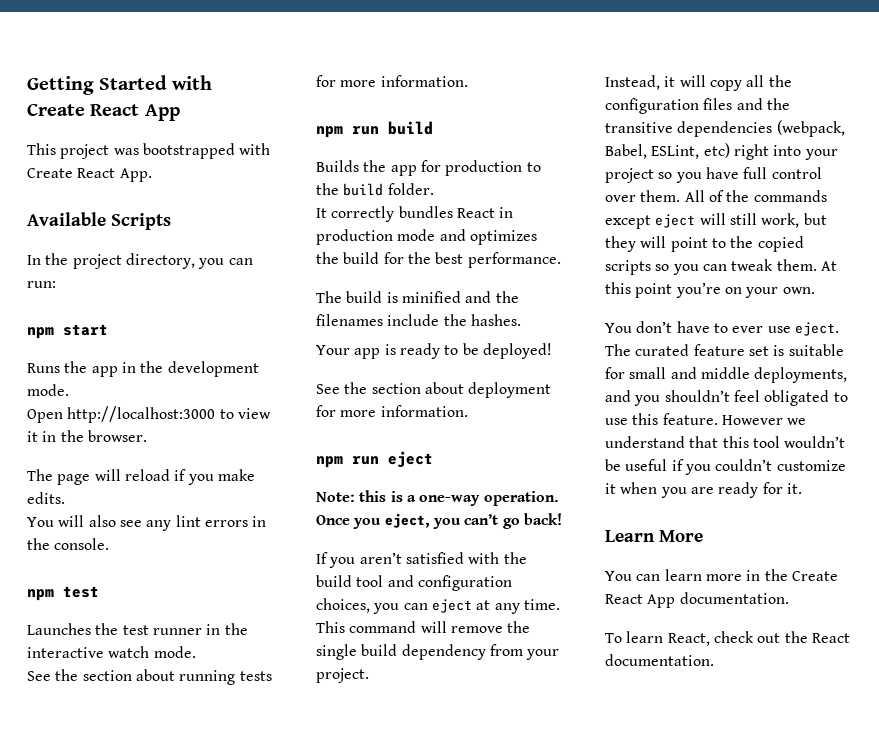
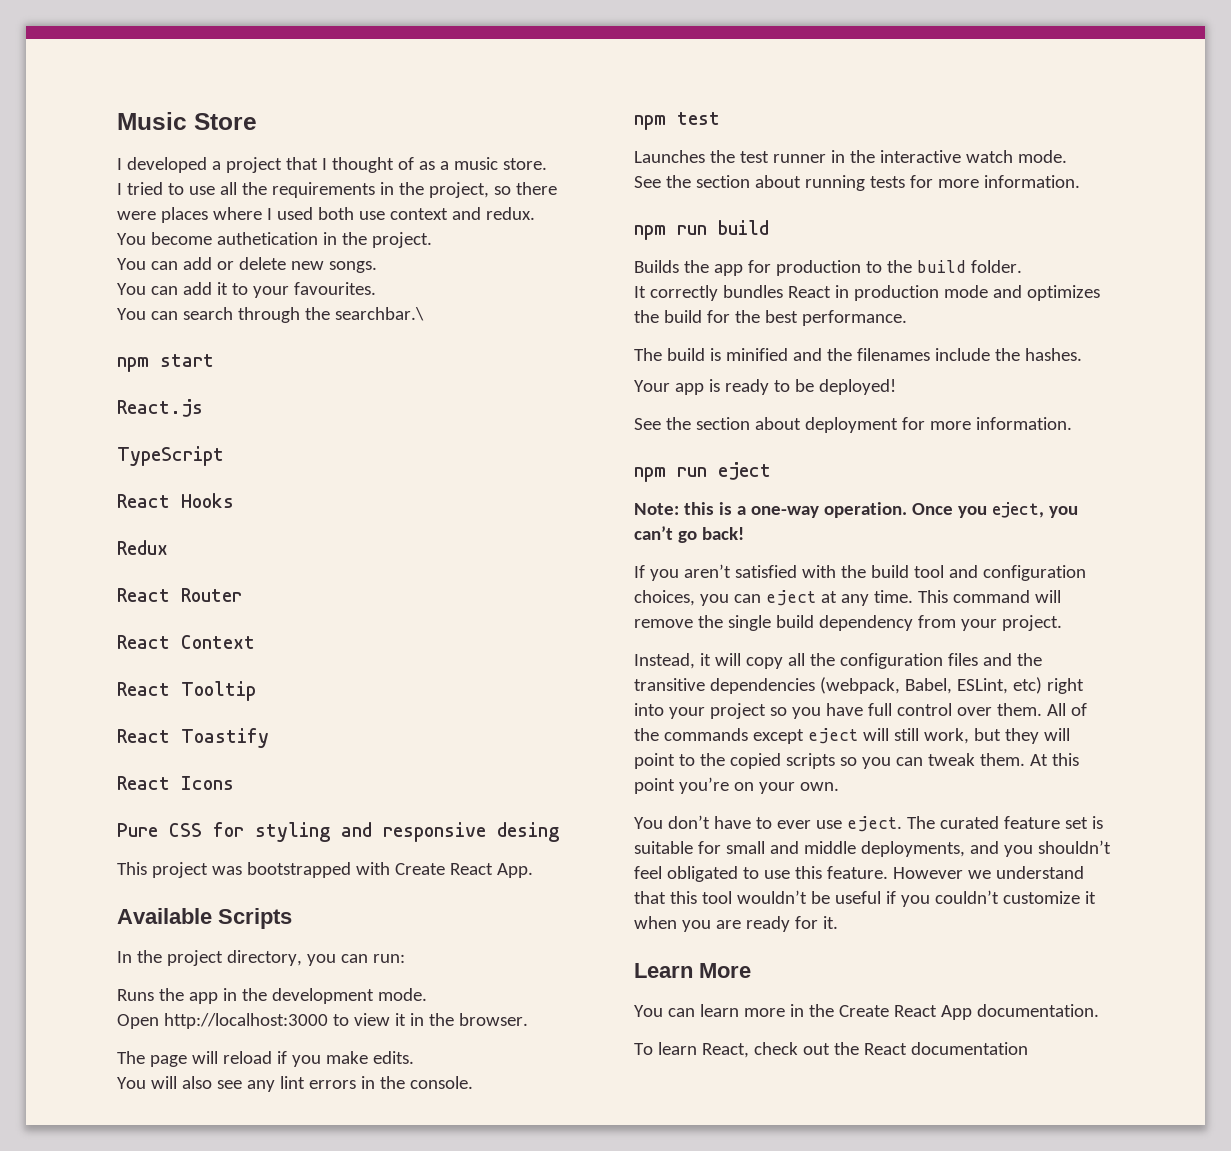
- Getting Started with Create React App
+ Music Store
+ I developed a project that I thought of as a music store.
+ I tried to use all the requirements in the project, so there were places where I used both use context and redux.
+ You become authetication in the project.
+ You can add or delete new songs.
+ You can add it to your favourites.
+ You can search through the searchbar.\
+ npm start
+ React.js
+ TypeScript
+ React Hooks
+ Redux
+ React Router
+ React Context
+ React Tooltip
+ React Toastify
+ React Icons
+ Pure CSS for styling and responsive desing
- npm start
- To learn React, check out the React documentation.
+ To learn React, check out the React documentation

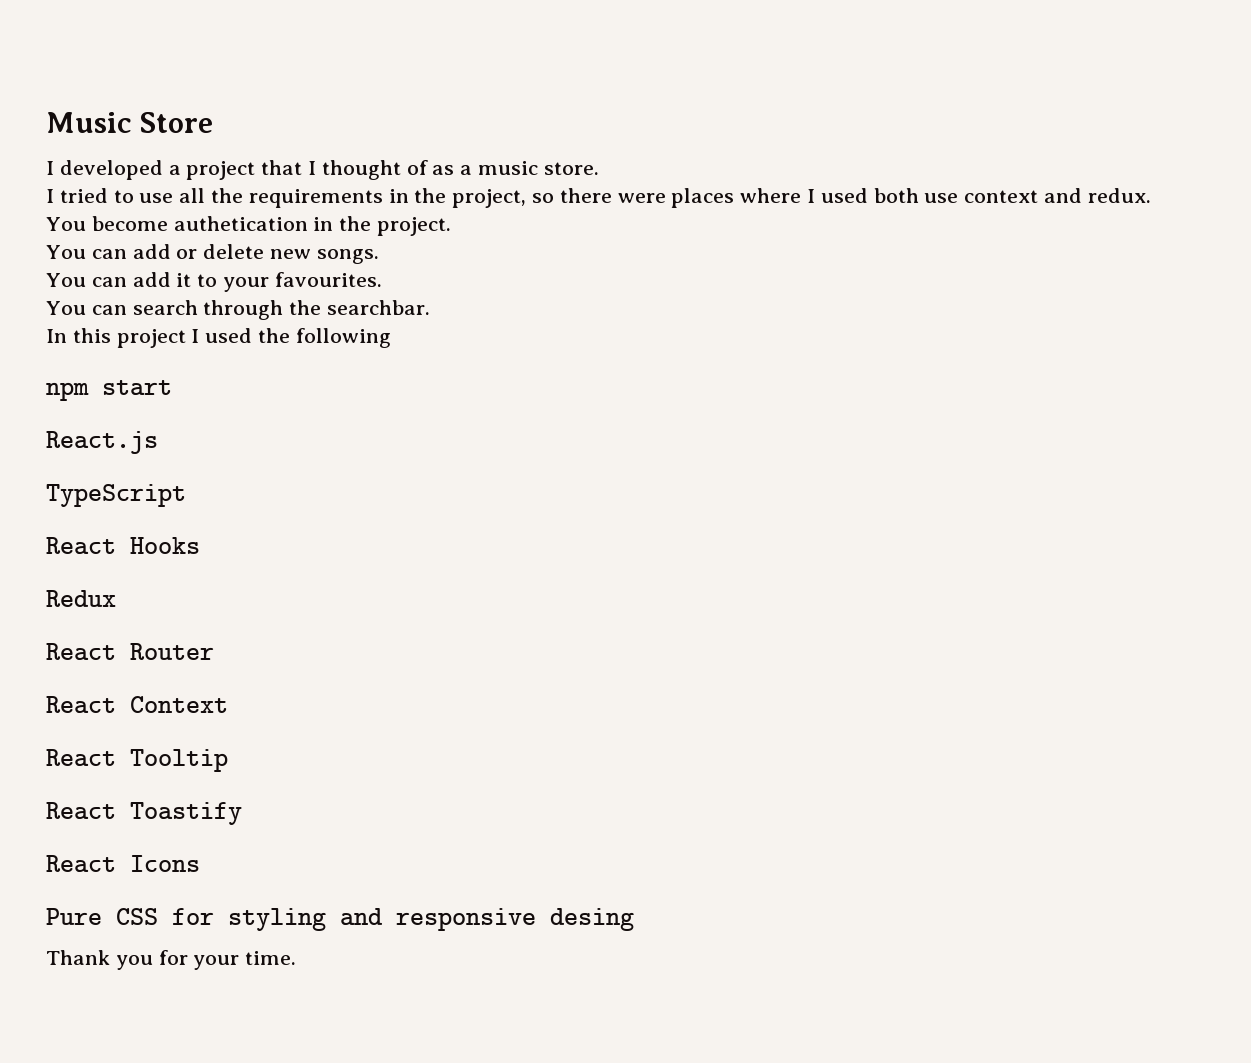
- You can search through the searchbar.\
+ You can search through the searchbar.
+ In this project I used the following
- This project was bootstrapped with Create React App.
- Available Scripts
- In the project directory, you can run:
- Runs the app in the development mode.
- Open http://localhost:3000 to view it in the browser.
- The page will reload if you make edits.
- You will also see any lint errors in the console.
- npm test
- Launches the test runner in the interactive watch mode.
- See the section about running tests for more information.
- npm run build
- Builds the app for production to the build folder.
- It correctly bundles React in production mode and optimizes the build for the best performance.
- The build is minified and the filenames include the hashes.
- Your app is ready to be deployed!
- See the section about deployment for more information.
- npm run eject
- Note: this is a one-way operation. Once you eject, you can’t go back!
- If you aren’t satisfied with the build tool and configuration choices, you can eject at any time. This command will remove the single build dependency from your project.
- Instead, it will copy all the configuration files and the transitive dependencies (webpack, Babel, ESLint, etc) right into your project so you have full control over them. All of the commands except eject will still work, but they will point to the copied scripts so you can tweak them. At this point you’re on your own.
- You don’t have to ever use eject. The curated feature set is suitable for small and middle deployments, and you shouldn’t feel obligated to use this feature. However we understand that this tool wouldn’t be useful if you couldn’t customize it when you are ready for it.
- Learn More
- You can learn more in the Create React App documentation.
- To learn React, check out the React documentation
+ Thank you for your time.

